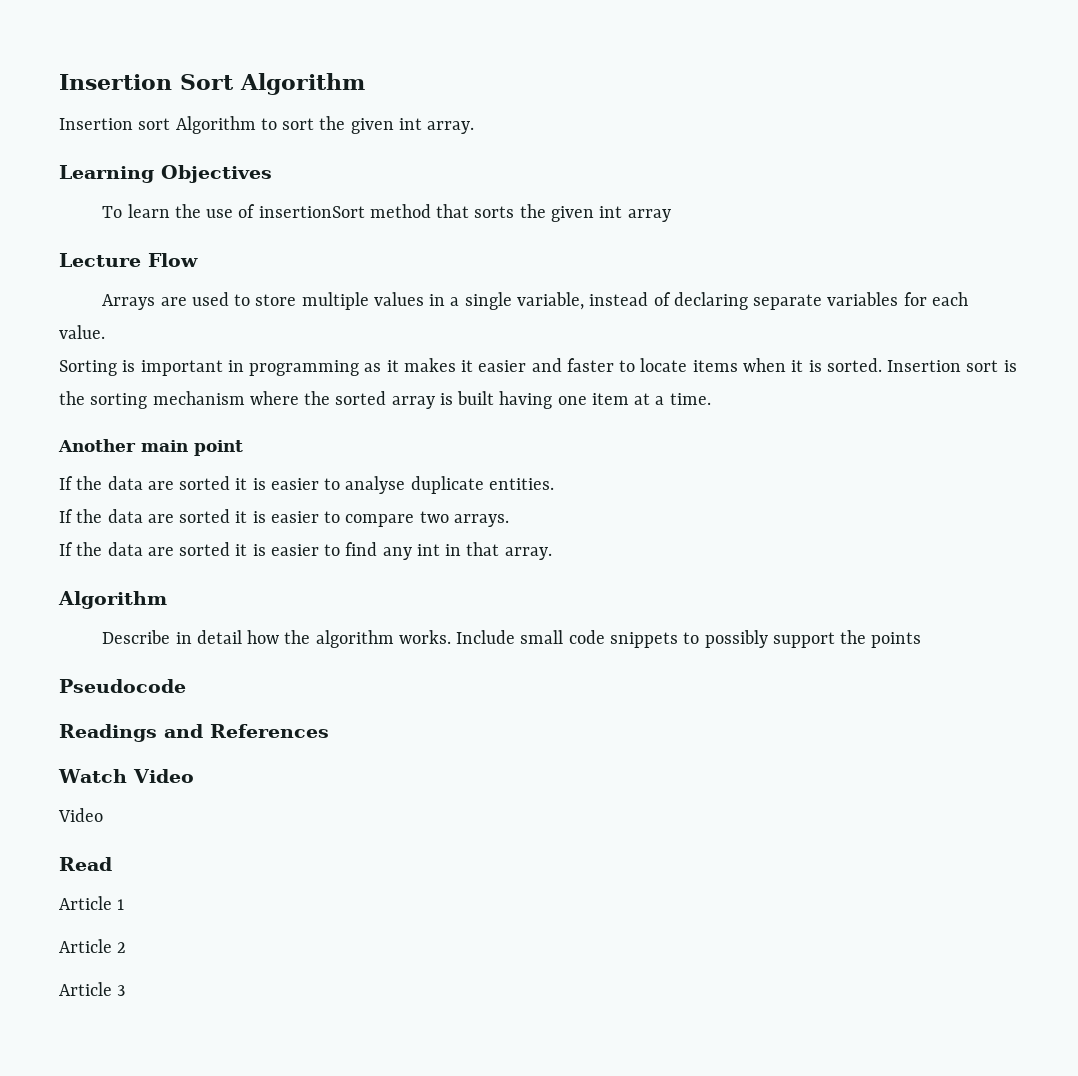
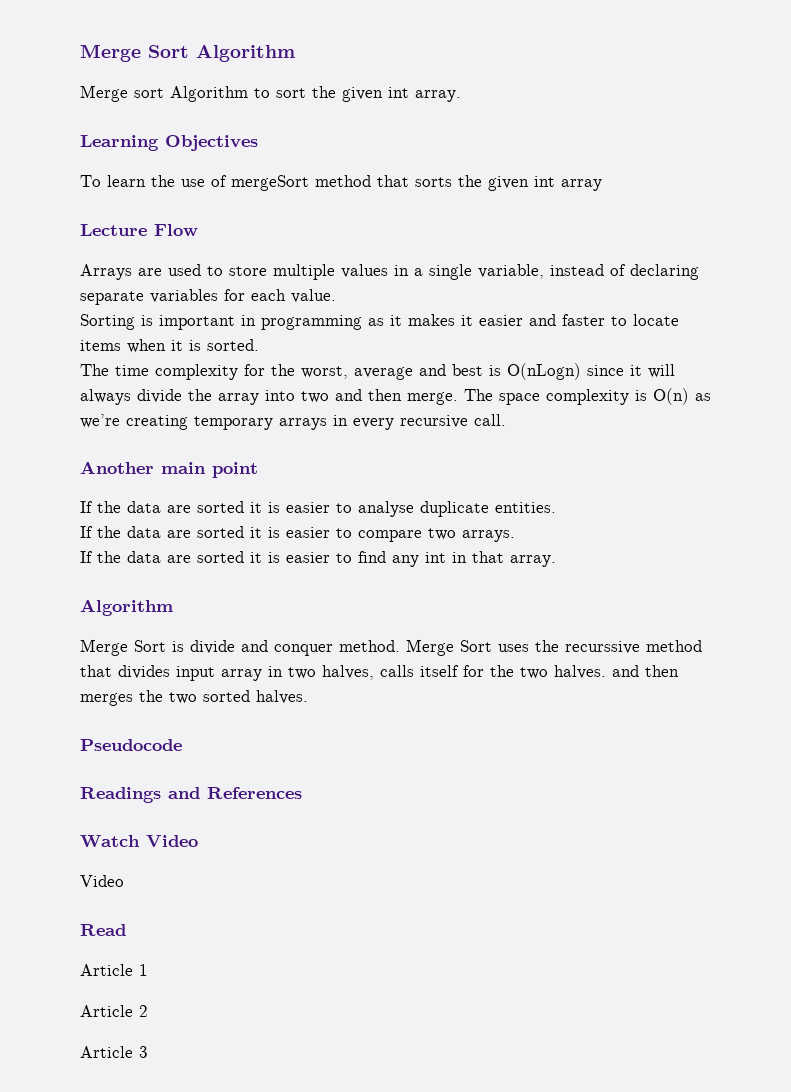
- Insertion Sort Algorithm
+ Merge Sort Algorithm
- Insertion sort Algorithm to sort the given int array.
+ Merge sort Algorithm to sort the given int array.
- To learn the use of insertionSort method that sorts the given int array
+ To learn the use of mergeSort method that sorts the given int array
- Sorting is important in programming as it makes it easier and faster to locate items when it is sorted. Insertion sort is the sorting mechanism where the sorted array is built having one item at a time.
+ Sorting is important in programming as it makes it easier and faster to locate items when it is sorted.
+ The time complexity for the worst, average and best is O(nLogn) since it will always divide the array into two and then merge. The space complexity is O(n) as we’re creating temporary arrays in every recursive call.
- Describe in detail how the algorithm works. Include small code snippets to possibly support the points
+ Merge Sort is divide and conquer method. Merge Sort uses the recurssive method that divides input array in two halves, calls itself for the two halves. and then merges the two sorted halves.

